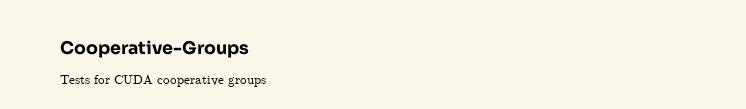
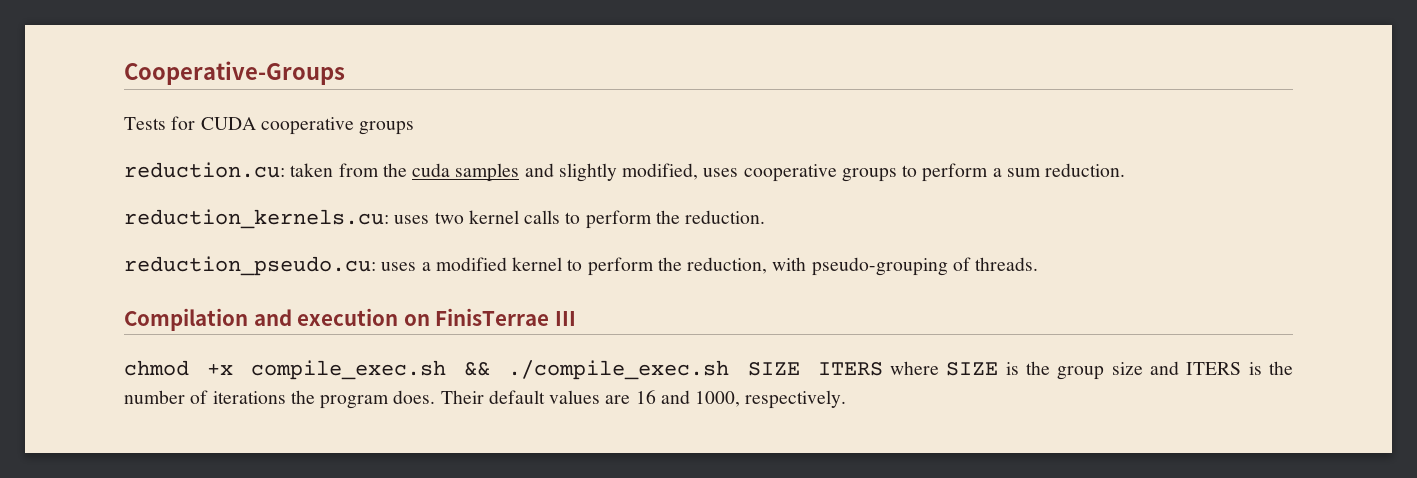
+ reduction.cu: taken from the cuda samples and slightly modified, uses cooperative groups to perform a sum reduction.
+ reduction_kernels.cu: uses two kernel calls to perform the reduction.
+ reduction_pseudo.cu: uses a modified kernel to perform the reduction, with pseudo-grouping of threads.
+ Compilation and execution on FinisTerrae III
+ chmod +x compile_exec.sh && ./compile_exec.sh SIZE ITERS where SIZE is the group size and ITERS is the number of iterations the program does. Their default values are 16 and 1000, respectively.

